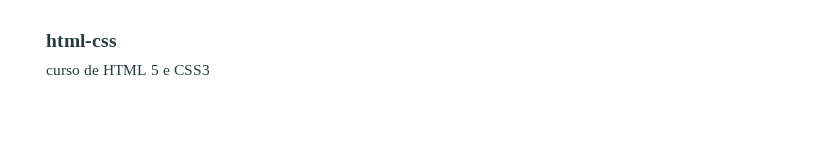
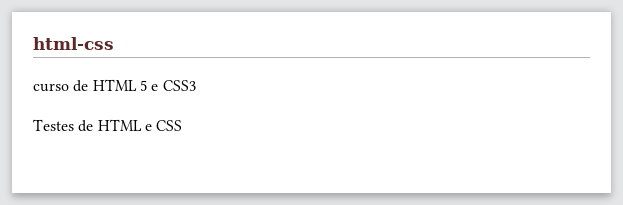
+ Testes de HTML e CSS

